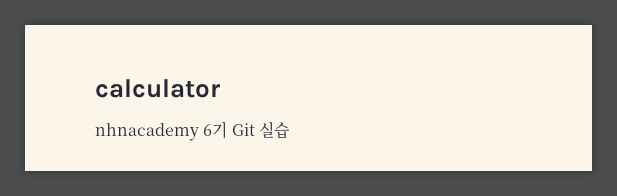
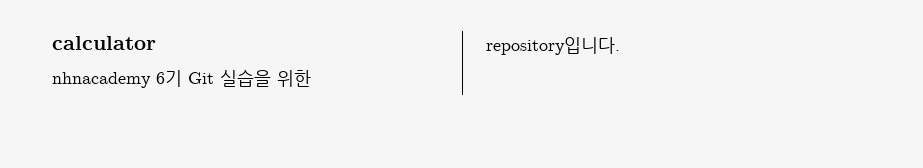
- nhnacademy 6기 Git 실습
+ nhnacademy 6기 Git 실습을 위한 repository입니다.

